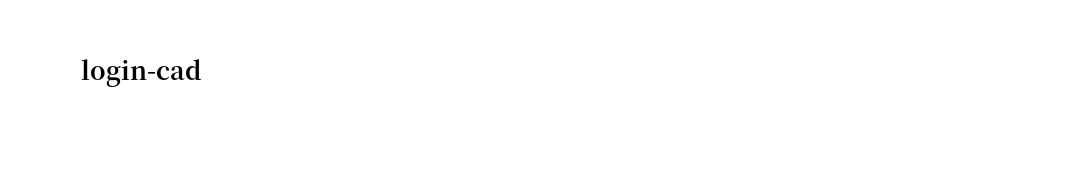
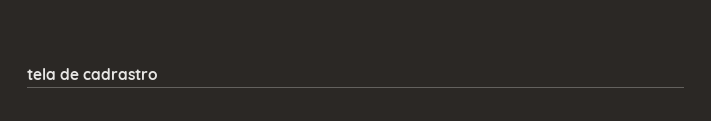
- login-cad
+ tela de cadrastro

